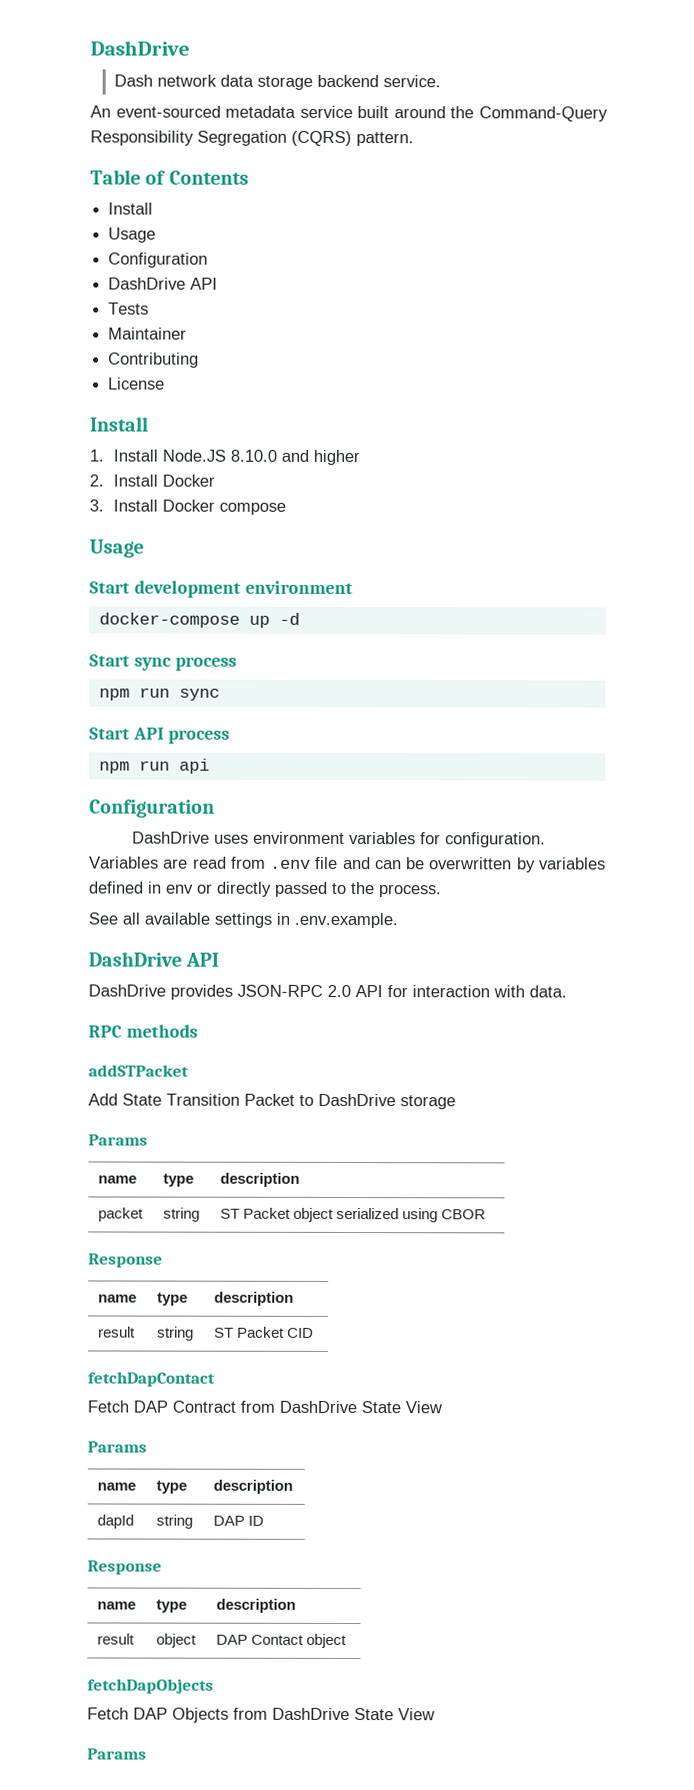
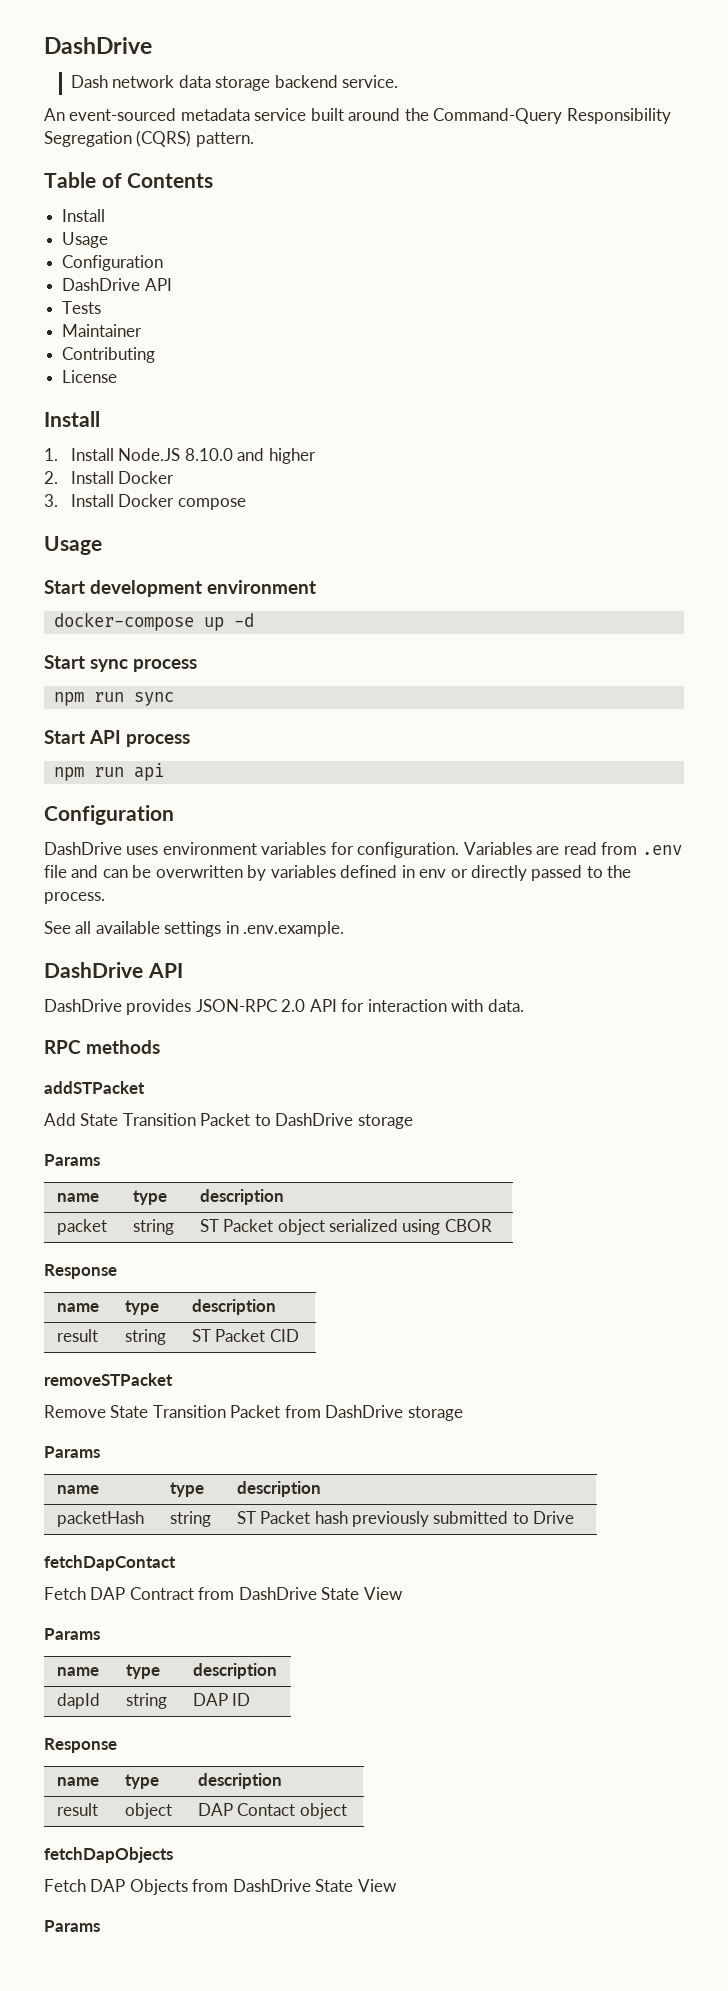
+ removeSTPacket
+ Remove State Transition Packet from DashDrive storage
+ Params
+ name | type | description
+ packetHash | string | ST Packet hash previously submitted to Drive

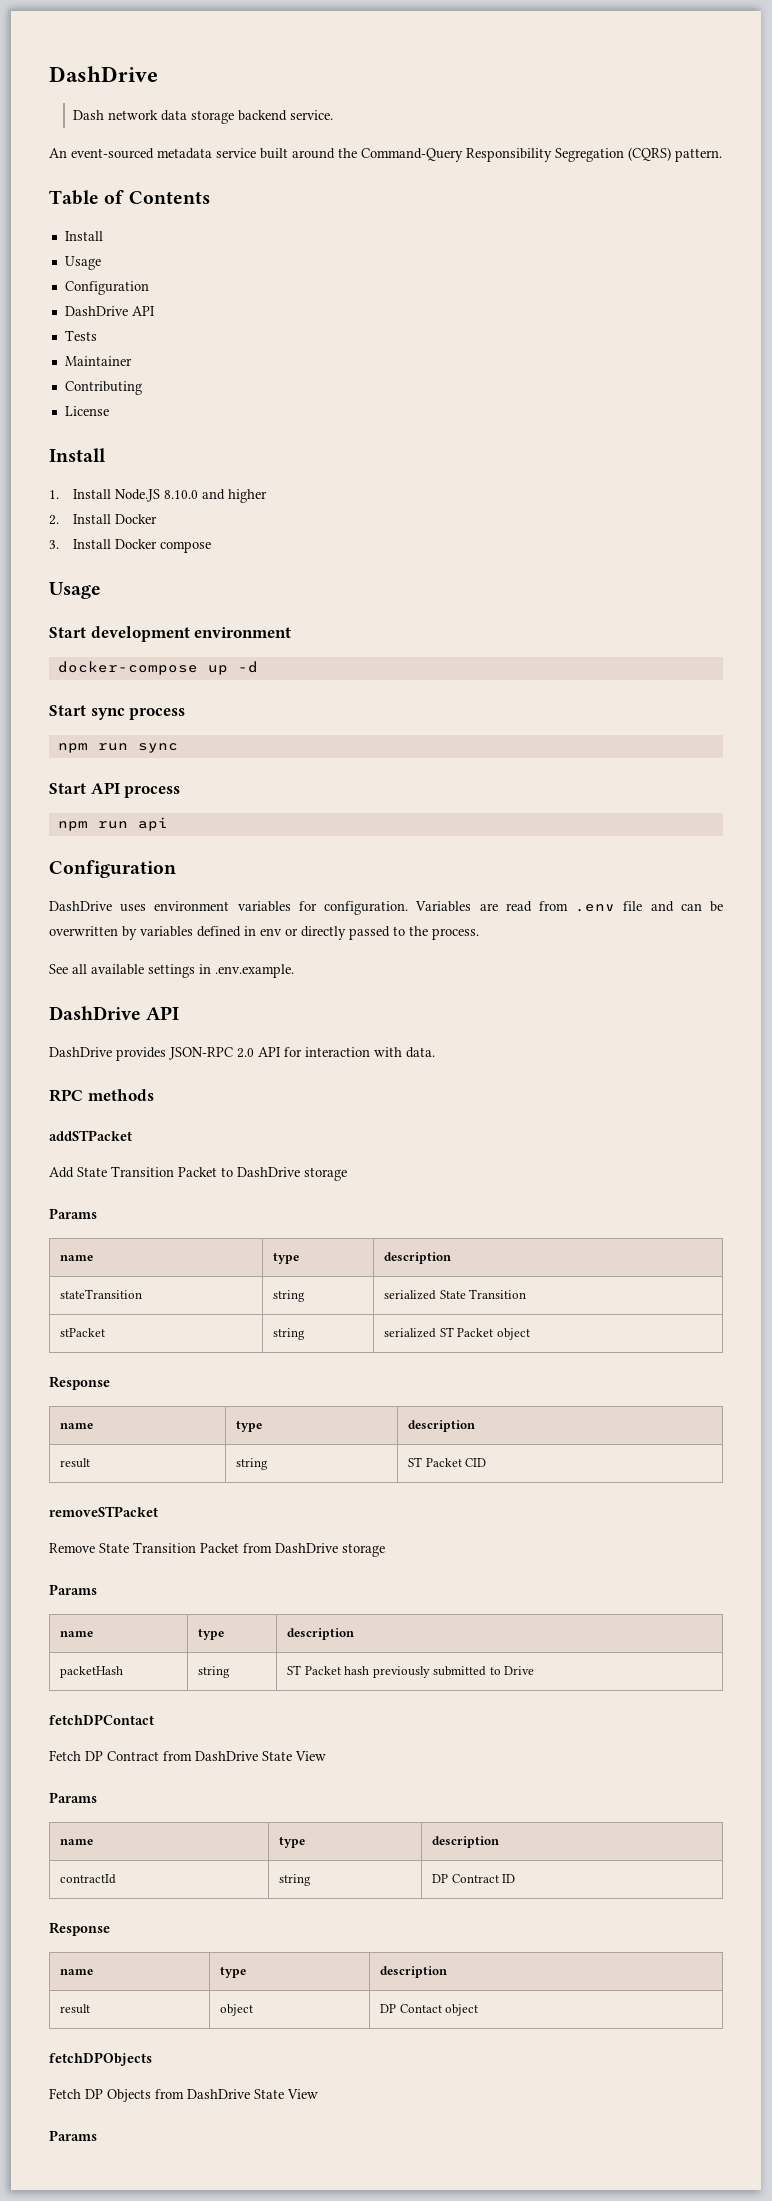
- packet | string | ST Packet object serialized using CBOR
+ stateTransition | string | serialized State Transition
+ stPacket | string | serialized ST Packet object
- fetchDapContact
- Fetch DAP Contract from DashDrive State View
+ fetchDPContact
+ Fetch DP Contract from DashDrive State View
- dapId | string | DAP ID
+ contractId | string | DP Contract ID
- result | object | DAP Contact object
+ result | object | DP Contact object
- fetchDapObjects
- Fetch DAP Objects from DashDrive State View
+ fetchDPObjects
+ Fetch DP Objects from DashDrive State View

